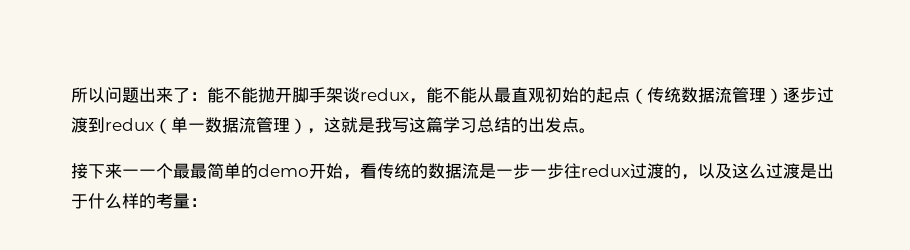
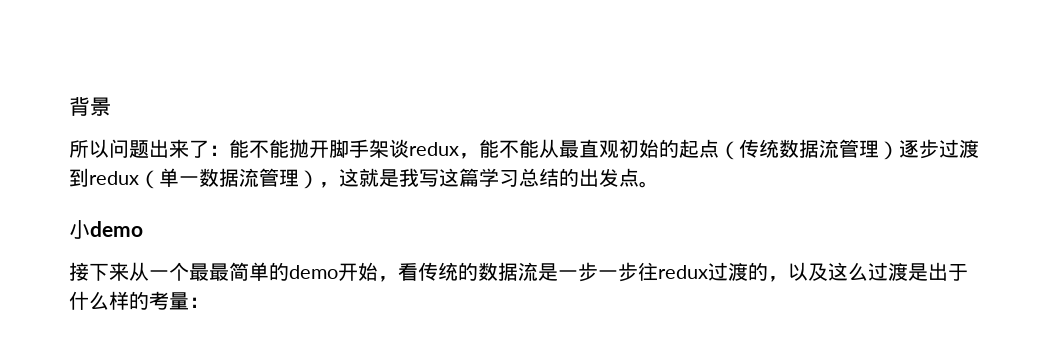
+ 背景
+ 小demo
- 接下来一一个最最简单的demo开始，看传统的数据流是一步一步往redux过渡的，以及这么过渡是出于什么样的考量：
+ 接下来从一个最最简单的demo开始，看传统的数据流是一步一步往redux过渡的，以及这么过渡是出于什么样的考量：

